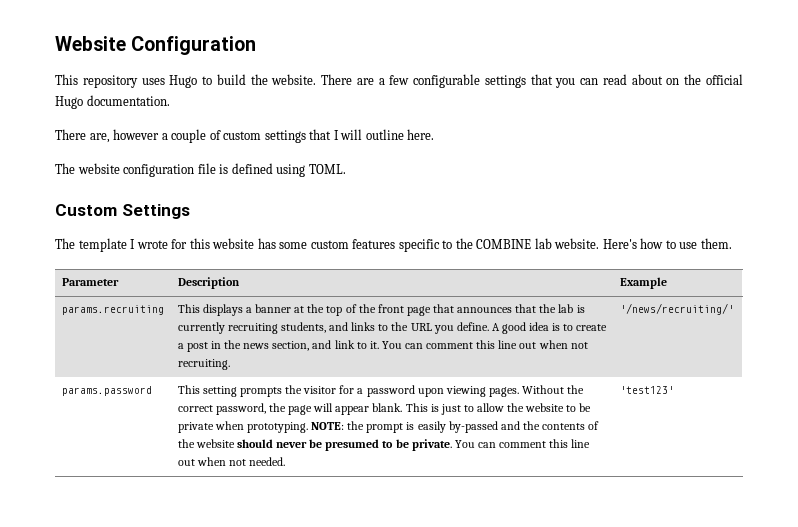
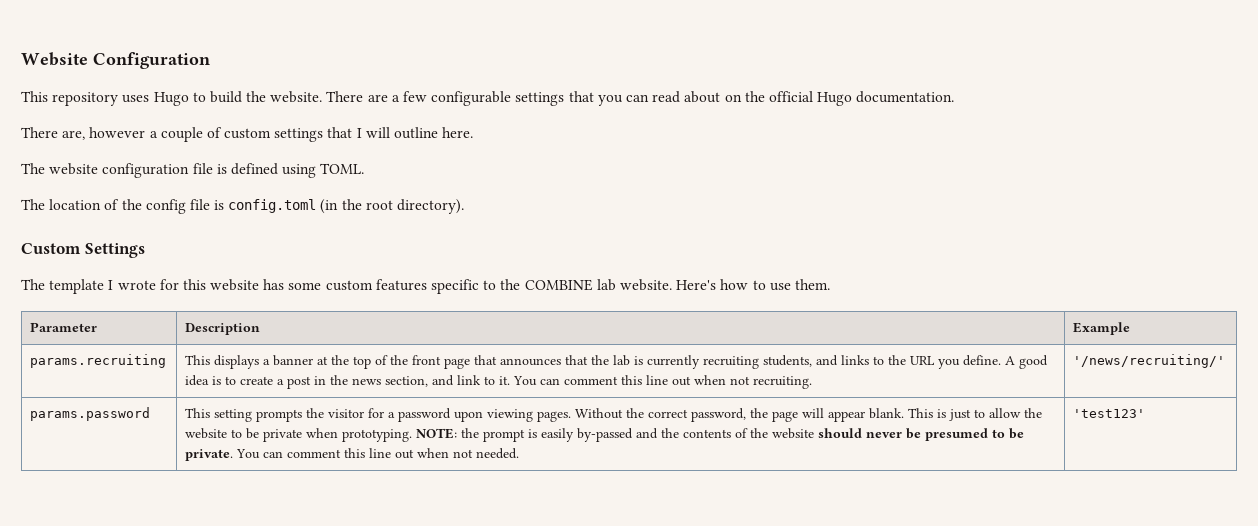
+ The location of the config file is config.toml (in the root directory).

